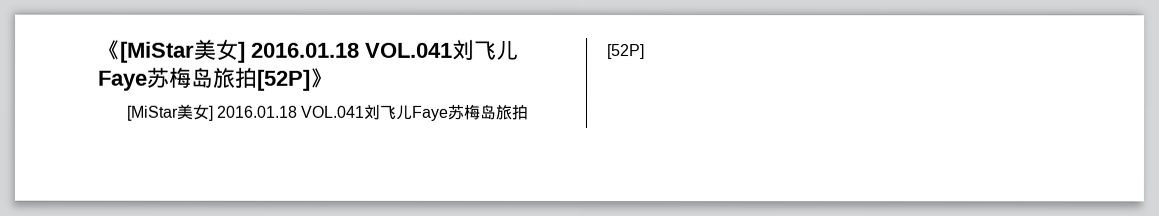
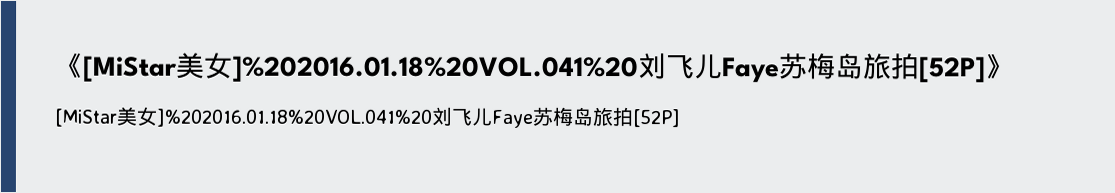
- 《[MiStar美女] 2016.01.18 VOL.041刘飞儿Faye苏梅岛旅拍[52P]》
- [MiStar美女] 2016.01.18 VOL.041刘飞儿Faye苏梅岛旅拍[52P]
+ 《[MiStar美女]%202016.01.18%20VOL.041%20刘飞儿Faye苏梅岛旅拍[52P]》
+ [MiStar美女]%202016.01.18%20VOL.041%20刘飞儿Faye苏梅岛旅拍[52P]

